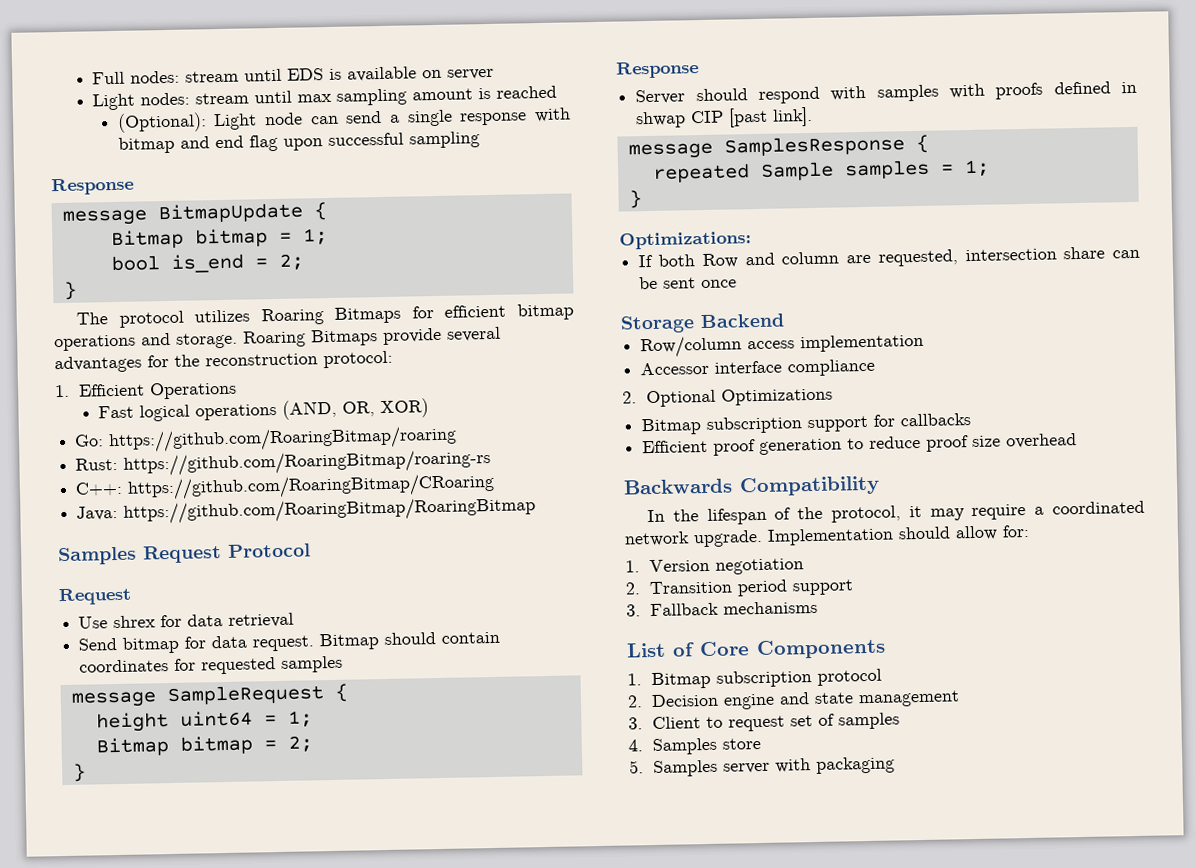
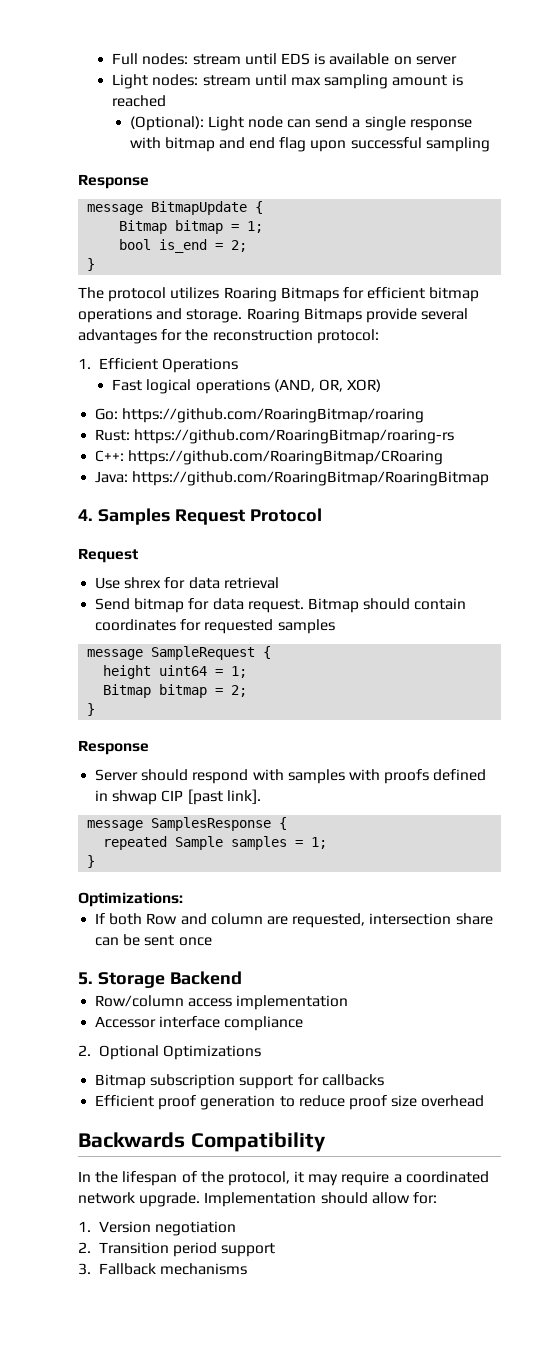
- Samples Request Protocol
+ 4. Samples Request Protocol
- Storage Backend
+ 5. Storage Backend
- List of Core Components
- 1. Bitmap subscription protocol
- 2. Decision engine and state management
- 3. Client to request set of samples
- 4. Samples store
- 5. Samples server with packaging

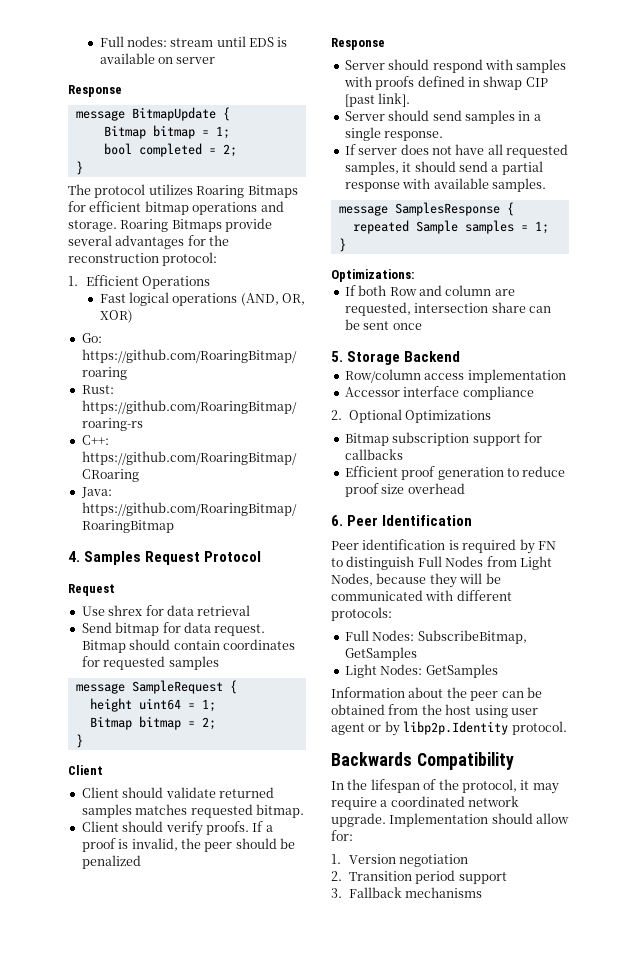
- Light nodes: stream until max sampling amount is reached
- (Optional): Light node can send a single response with bitmap and end flag upon successful sampling
- bool is_end = 2;
+ bool completed = 2;
  Bitmap bitmap = 2;
  }
+ Client
+ Client should validate returned samples matches requested bitmap.
+ Client should verify proofs. If a proof is invalid, the peer should be penalized
+ Server should send samples in a single response.
+ If server does not have all requested samples, it should send a partial response with available samples.
+ 6. Peer Identification
+ Peer identification is required by FN to distinguish Full Nodes from Light Nodes, because they will be communicated with different protocols:
+ Full Nodes: SubscribeBitmap, GetSamples
+ Light Nodes: GetSamples
+ Information about the peer can be obtained from the host using user agent or by libp2p.Identity protocol.

